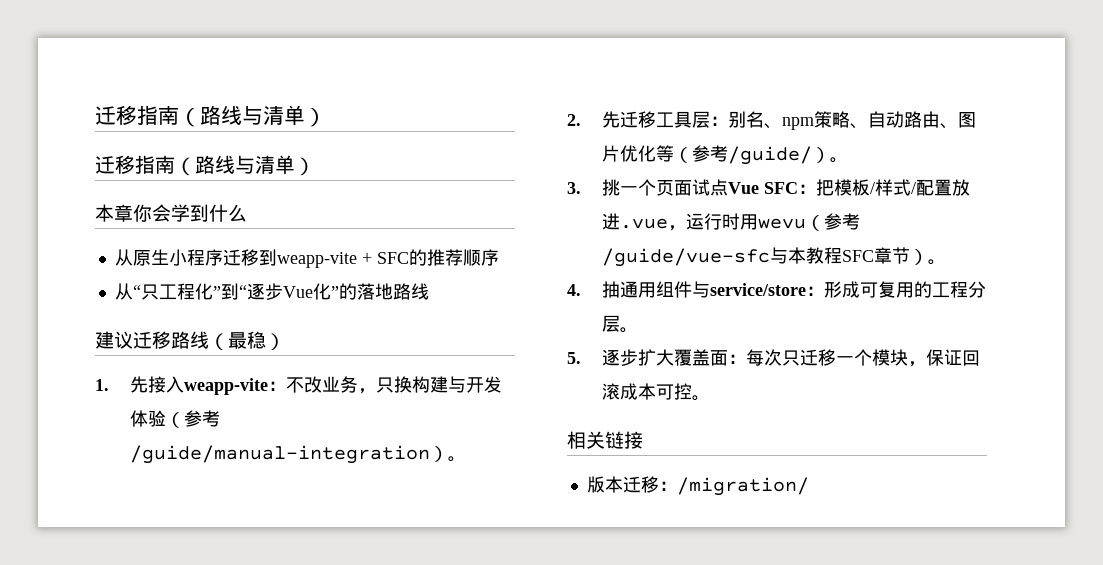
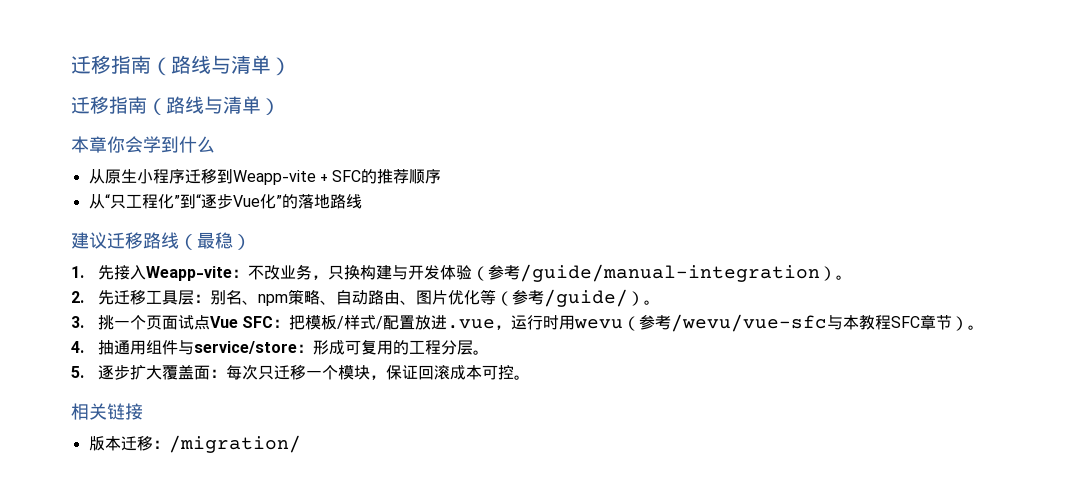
- 从原生小程序迁移到weapp-vite + SFC的推荐顺序
+ 从原生小程序迁移到Weapp-vite + SFC的推荐顺序
- 1.先接入weapp-vite：不改业务，只换构建与开发体验（参考/guide/manual-integration）。
+ 1.先接入Weapp-vite：不改业务，只换构建与开发体验（参考/guide/manual-integration）。
- 3.挑一个页面试点Vue SFC：把模板/样式/配置放进.vue，运行时用wevu（参考/guide/vue-sfc与本教程SFC章节）。
+ 3.挑一个页面试点Vue SFC：把模板/样式/配置放进.vue，运行时用wevu（参考/wevu/vue-sfc与本教程SFC章节）。

